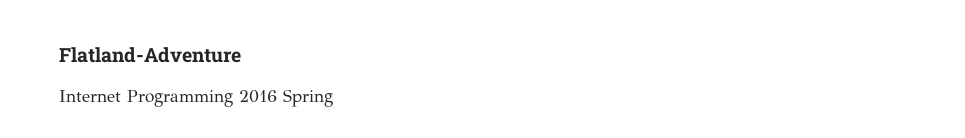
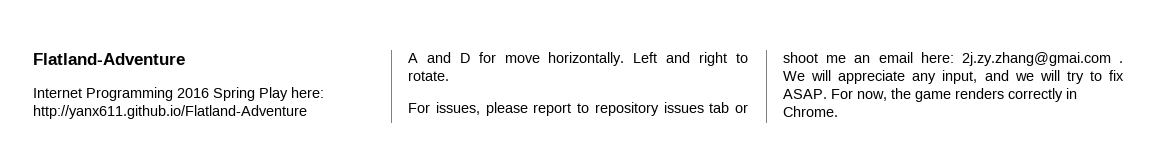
- Internet Programming 2016 Spring
+ Internet Programming 2016 Spring Play here: http://yanx611.github.io/Flatland-Adventure
+ A and D for move horizontally. Left and right to rotate.
+ For issues, please report to repository issues tab or shoot me an email here: 2j.zy.zhang@gmai.com . We will appreciate any input, and we will try to fix ASAP. For now, the game renders correctly in Chrome.

